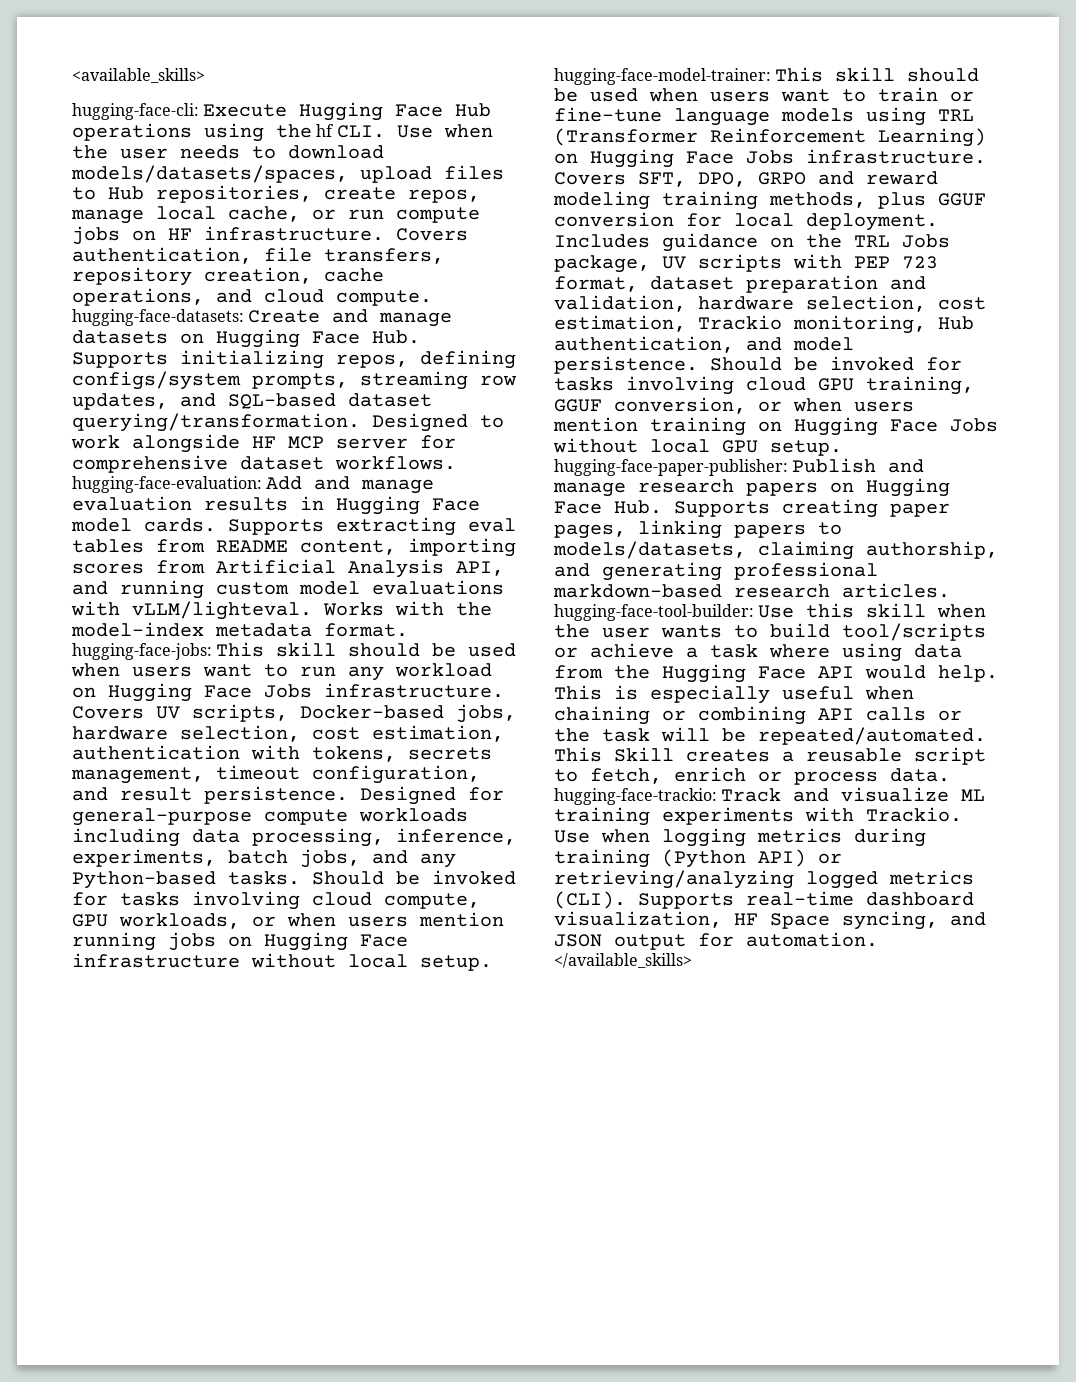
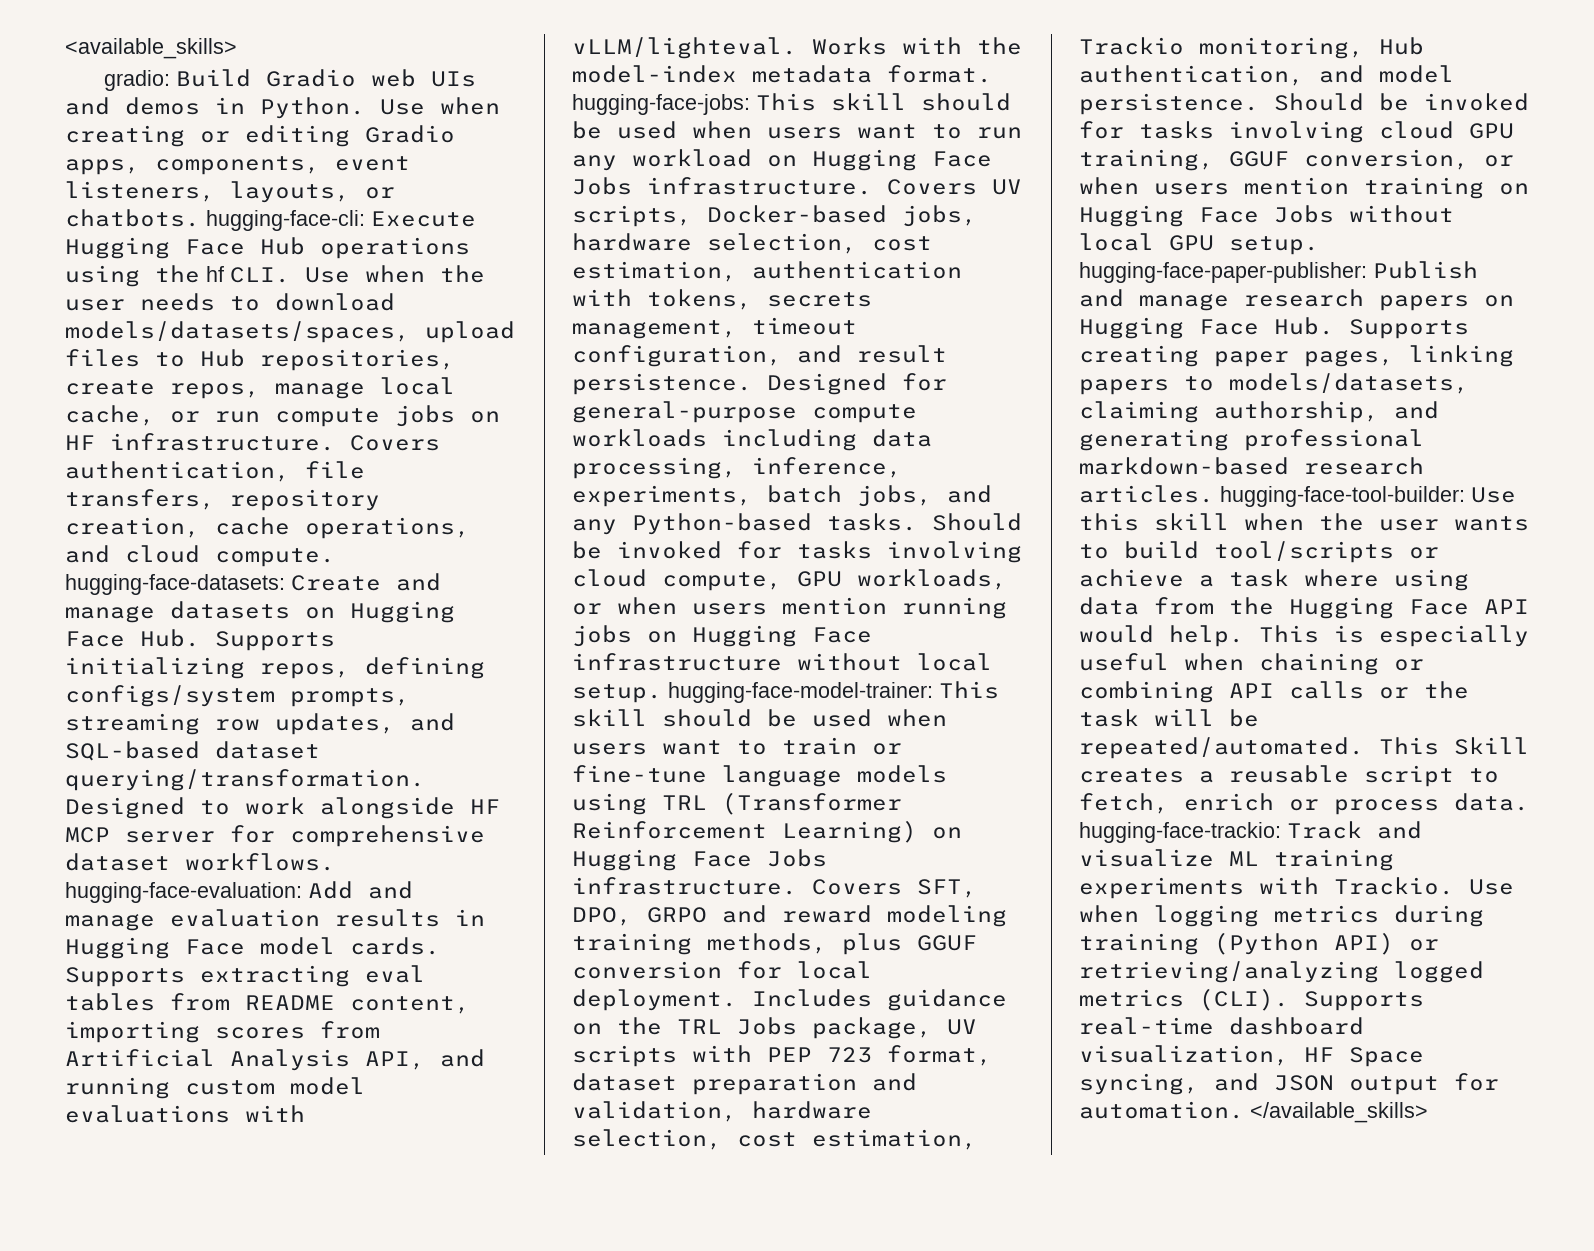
- hugging-face-cli: Execute Hugging Face Hub operations using the hf CLI. Use when the user needs to download models/datasets/spaces, upload files to Hub repositories, create repos, manage local cache, or run compute jobs on HF infrastructure.
+ gradio: Build Gradio web UIs and demos in Python. Use when creating or editing Gradio apps, components, event listeners, layouts, or chatbots. hugging-face-cli: Execute Hugging Face Hub operations using the hf CLI. Use when the user needs to download models/datasets/spaces, upload files to Hub repositories, create repos, manage local cache, or run compute jobs on HF infrastructure.

